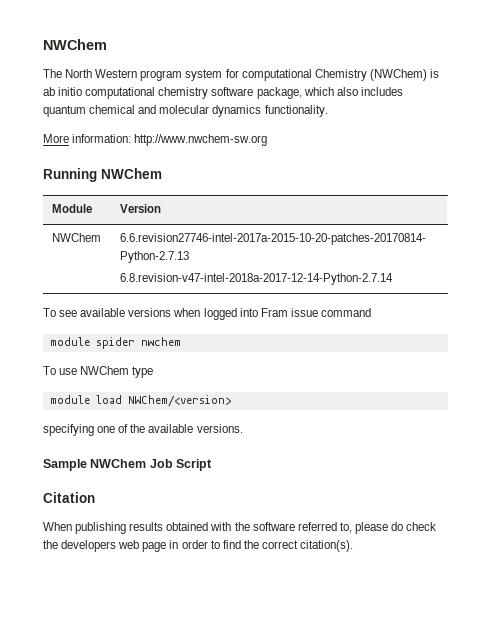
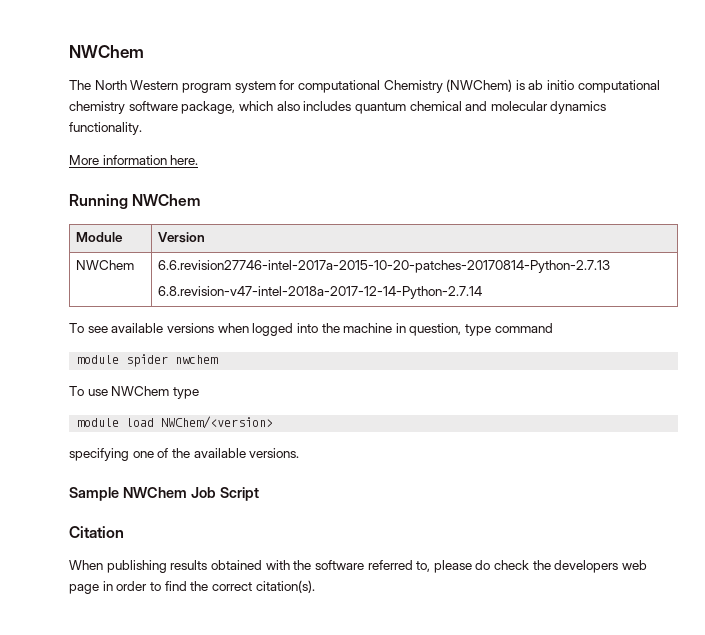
- More information: http://www.nwchem-sw.org
+ More information here.
- To see available versions when logged into Fram issue command
+ To see available versions when logged into the machine in question, type command

